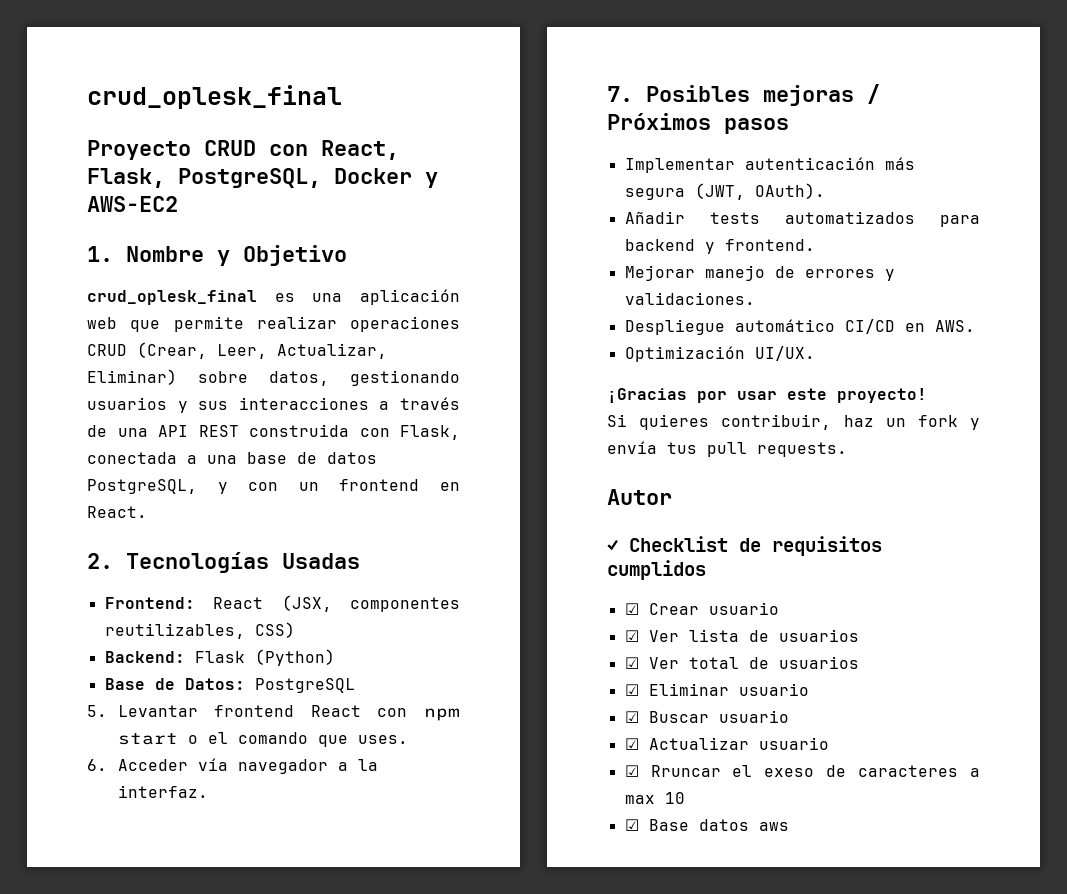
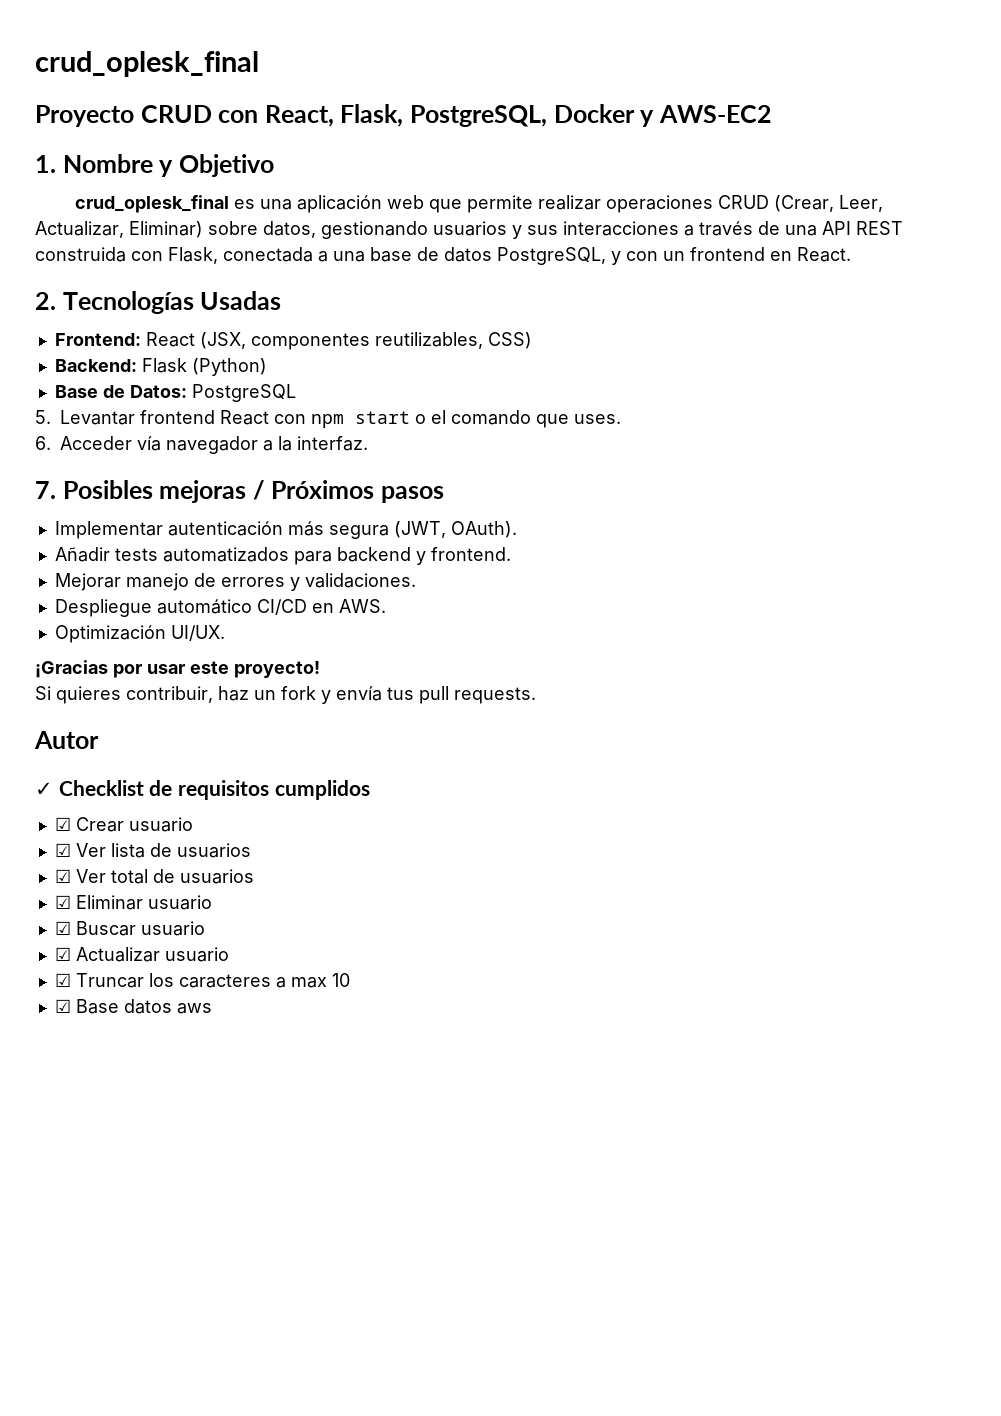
- ☑ Rruncar el exeso de caracteres a max 10
+ ☑ Truncar los caracteres a max 10

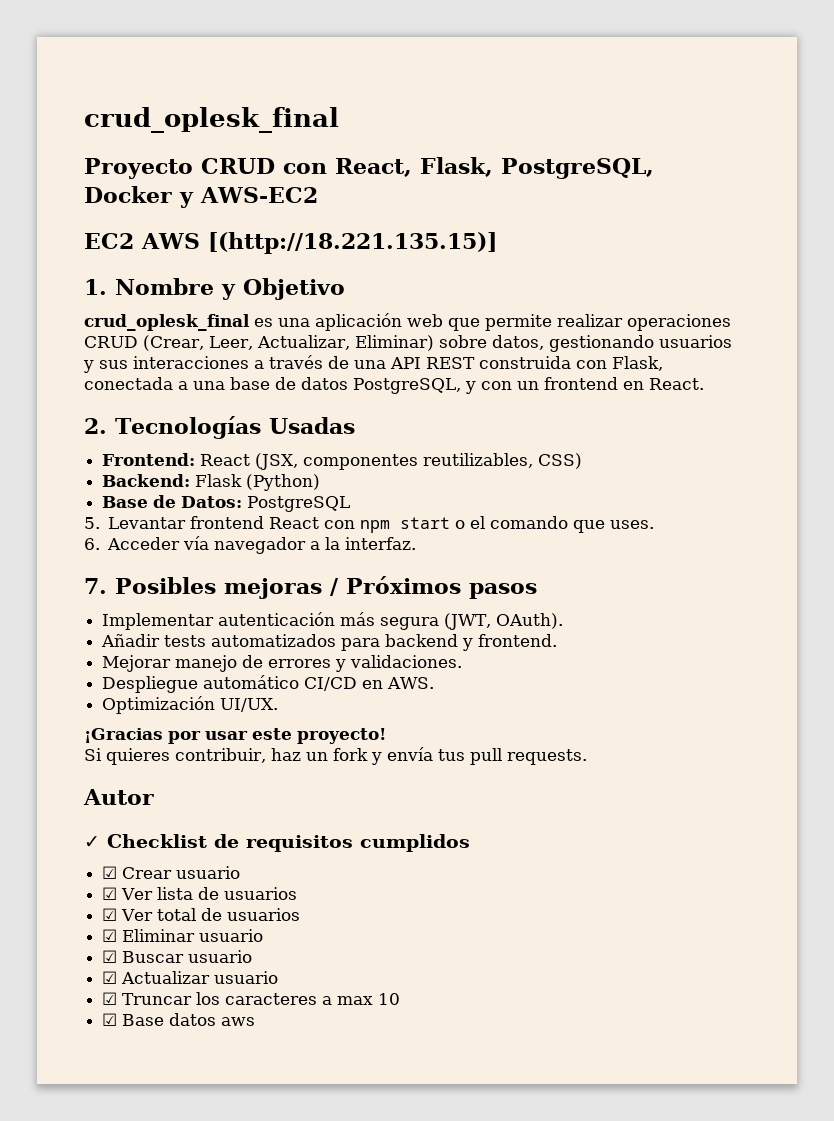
+ EC2 AWS [(http://18.221.135.15)]

